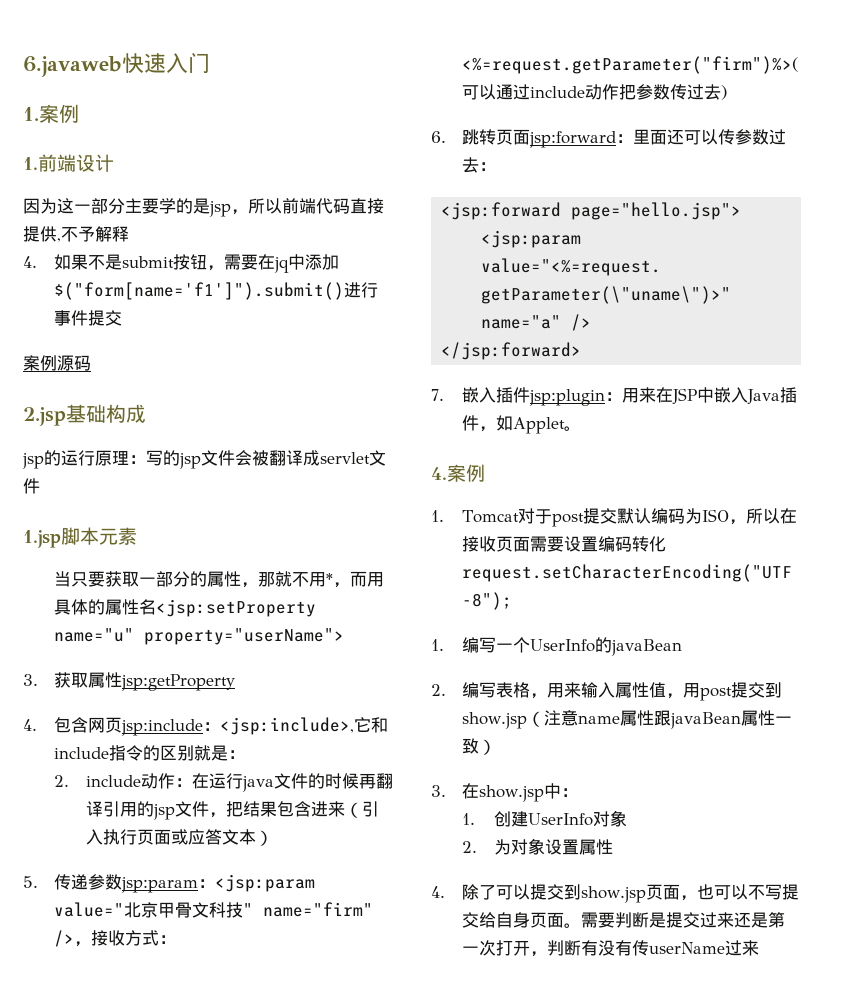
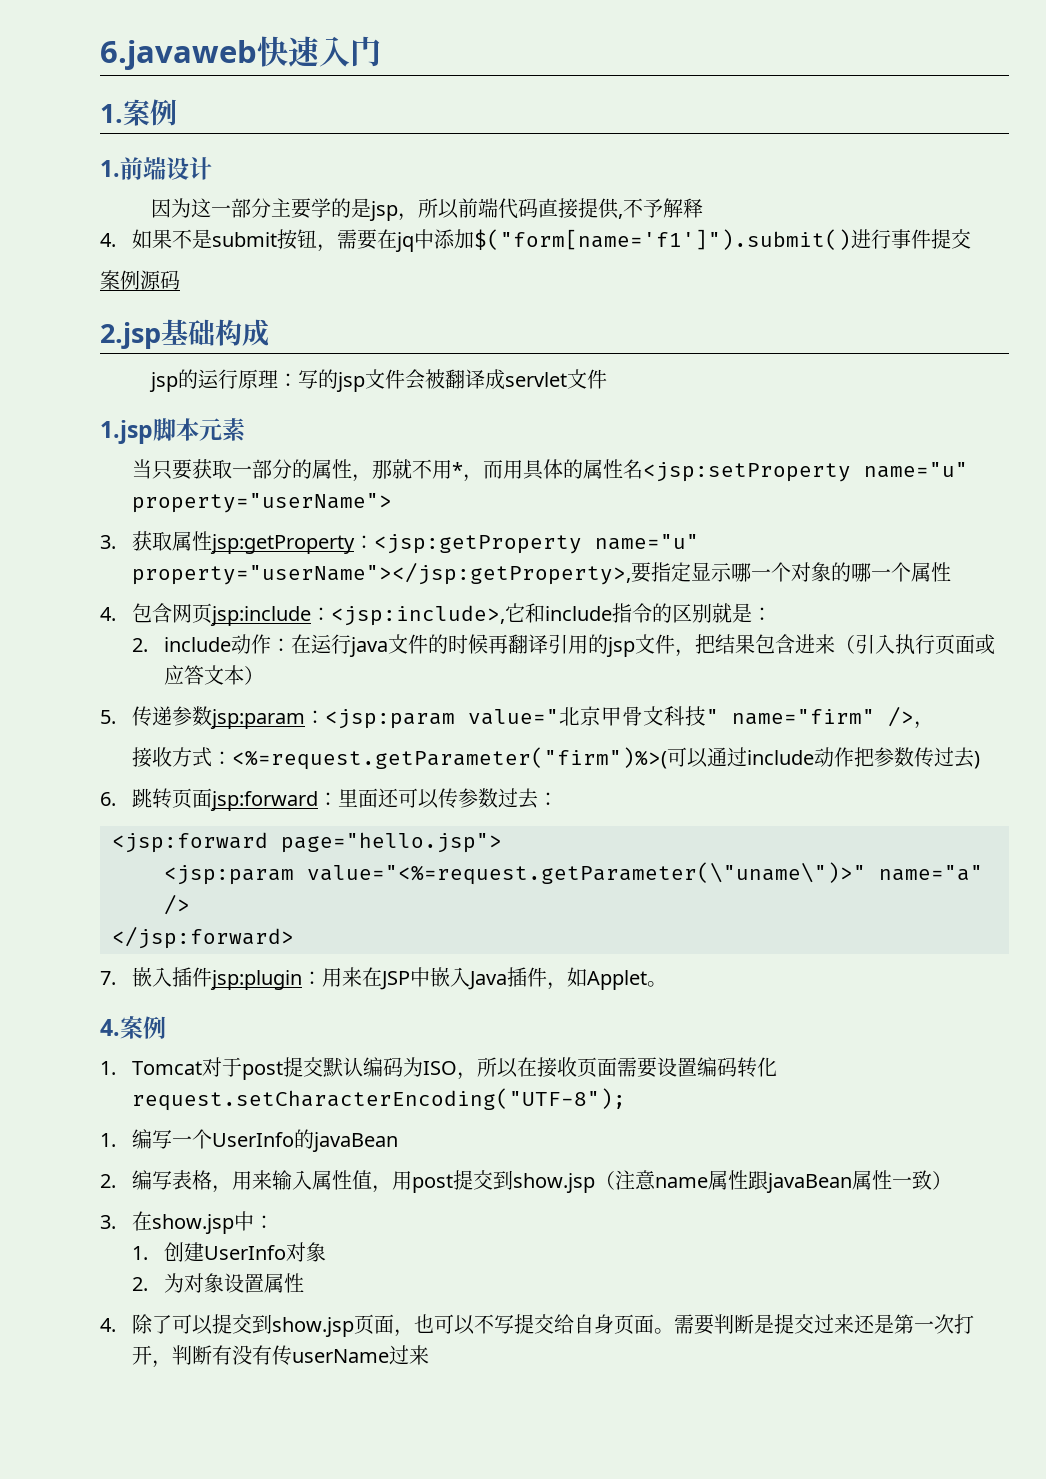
- 3.获取属性jsp:getProperty
+ 3.获取属性jsp:getProperty：<jsp:getProperty name="u" property="userName"></jsp:getProperty>,要指定显示哪一个对象的哪一个属性
- 5.传递参数jsp:param：<jsp:param value="北京甲骨文科技" name="firm" />，接收方式：<%=request.getParameter("firm")%>(可以通过include动作把参数传过去)
+ 5.传递参数jsp:param：<jsp:param value="北京甲骨文科技" name="firm" />，
+ 接收方式：<%=request.getParameter("firm")%>(可以通过include动作把参数传过去)

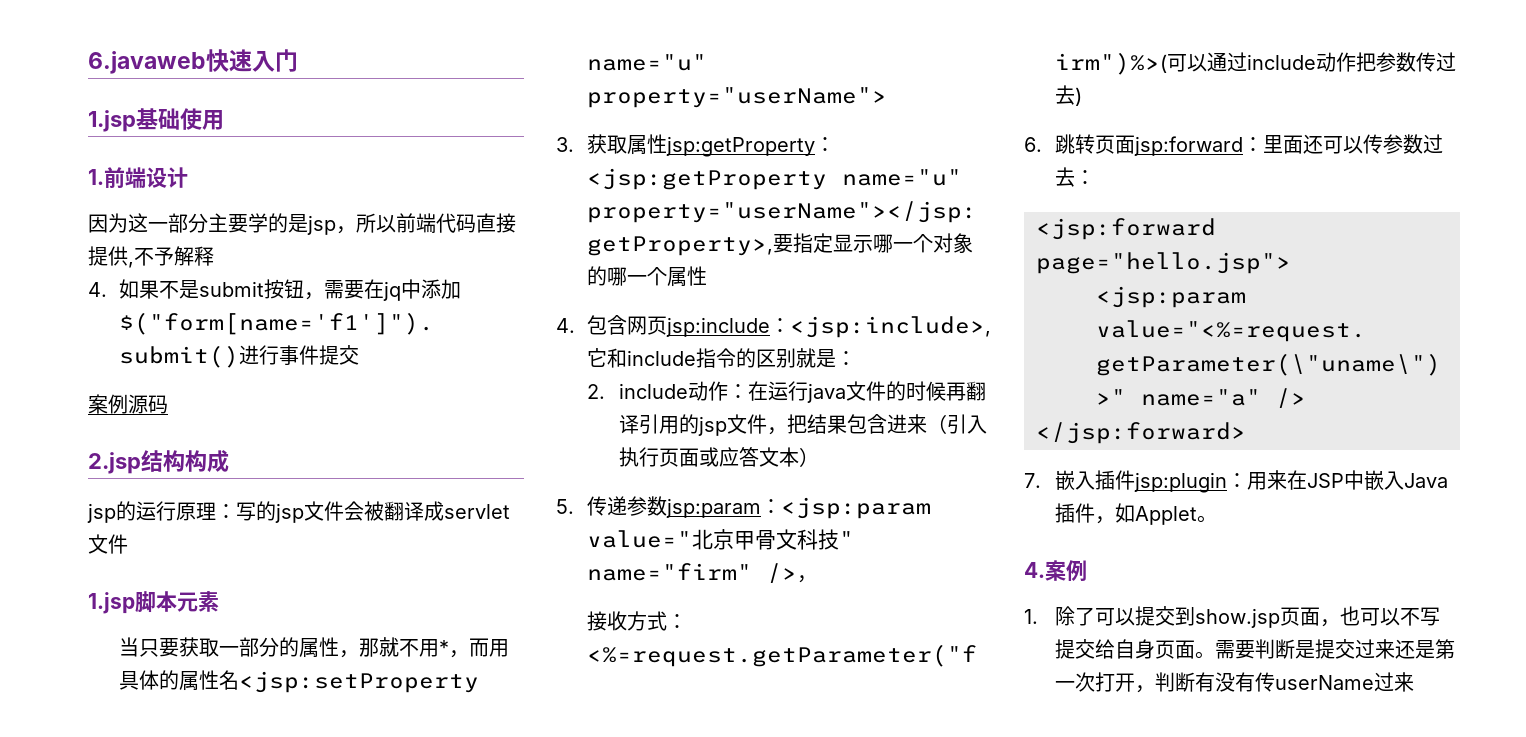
- 1.案例
+ 1.jsp基础使用
- 2.jsp基础构成
+ 2.jsp结构构成
- 1. Tomcat对于post提交默认编码为ISO，所以在接收页面需要设置编码转化request.setCharacterEncoding("UTF-8");
- 1.编写一个UserInfo的javaBean
- 2.编写表格，用来输入属性值，用post提交到show.jsp（注意name属性跟javaBean属性一致）
- 3.在show.jsp中：
- 1.创建UserInfo对象
- 2.为对象设置属性
- 4.除了可以提交到show.jsp页面，也可以不写提交给自身页面。
+ 1.除了可以提交到show.jsp页面，也可以不写提交给自身页面。

